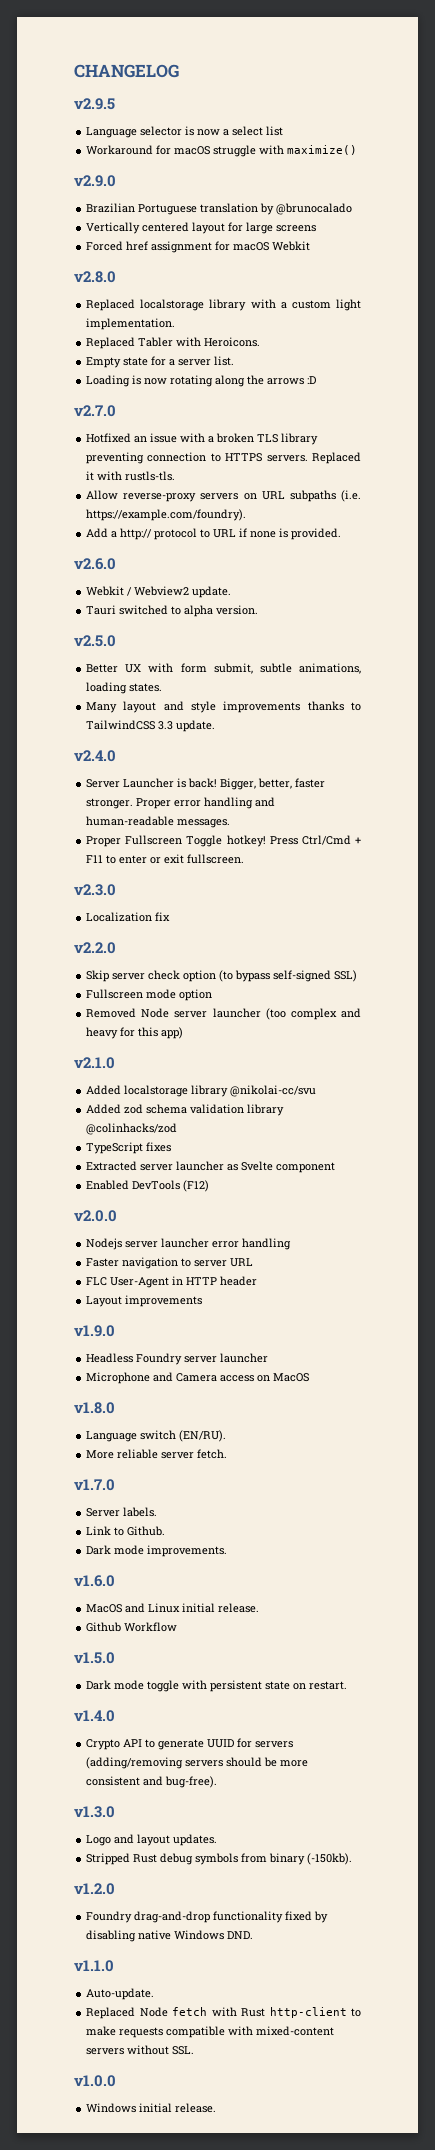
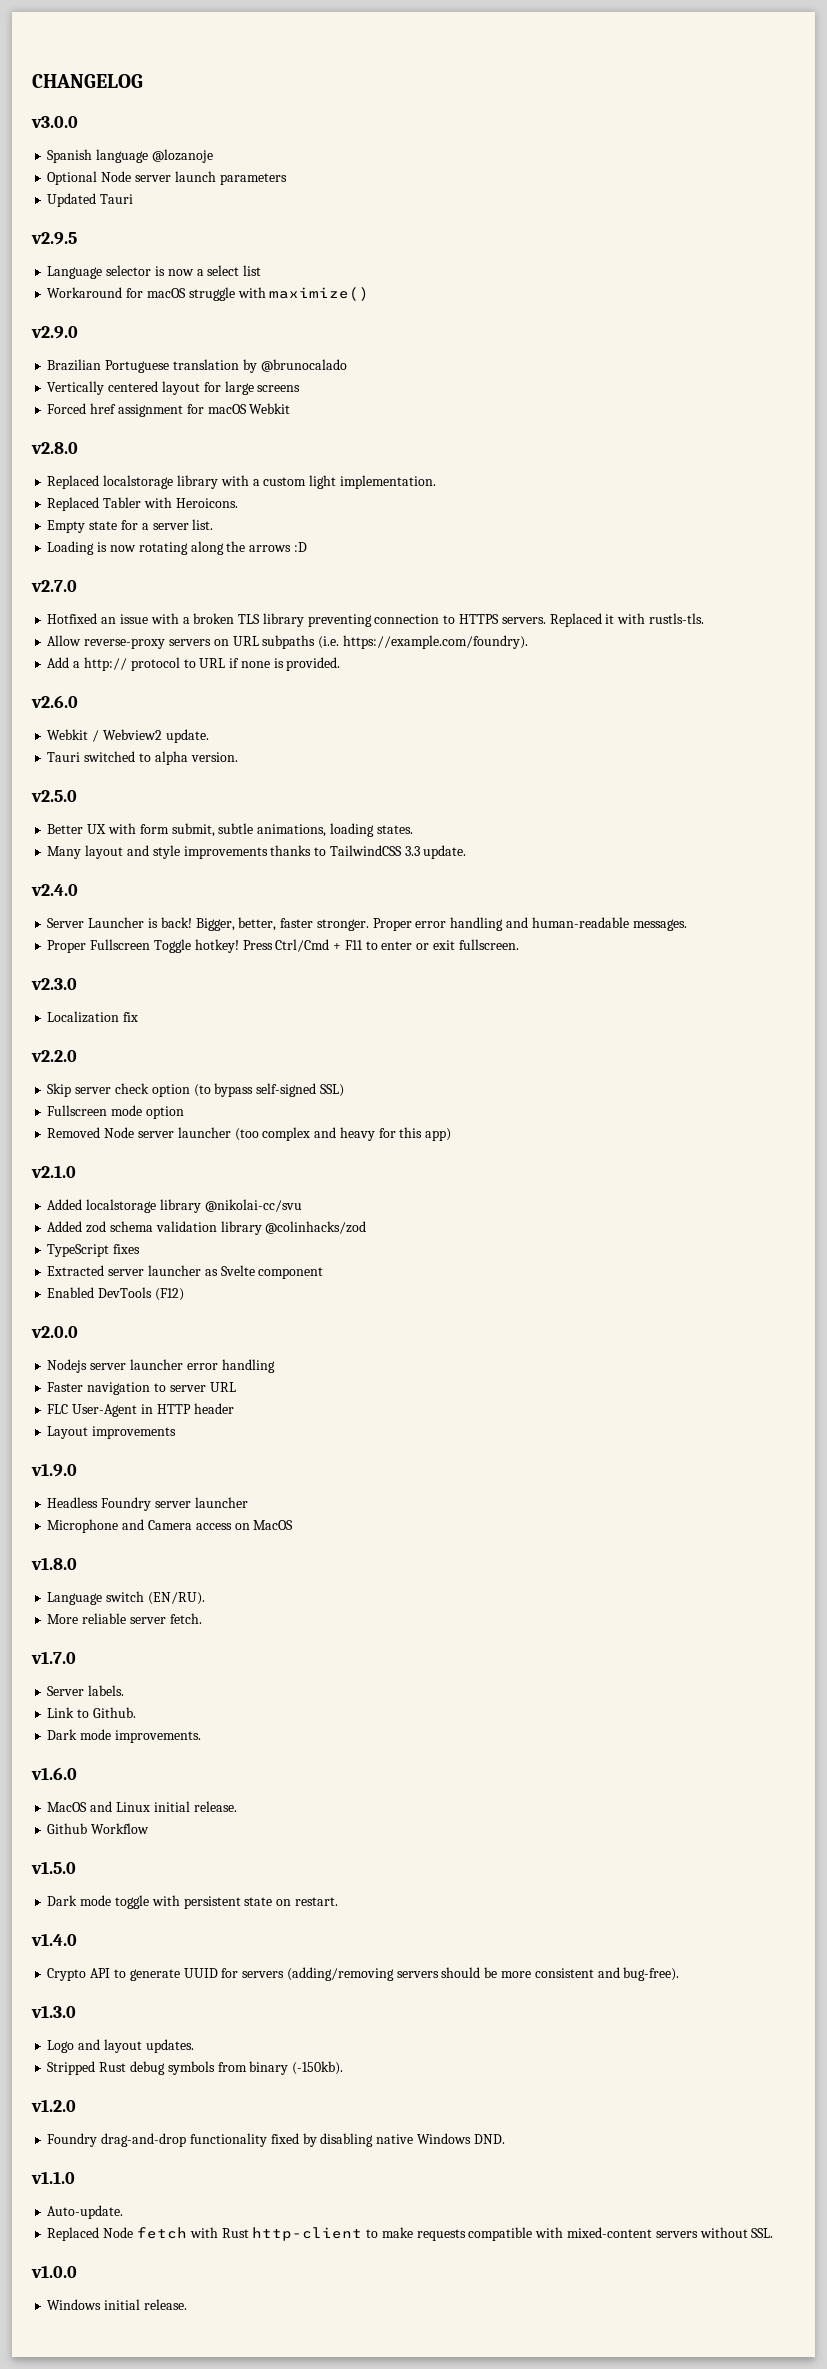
+ v3.0.0
+ Spanish language @lozanoje
+ Optional Node server launch parameters
+ Updated Tauri

